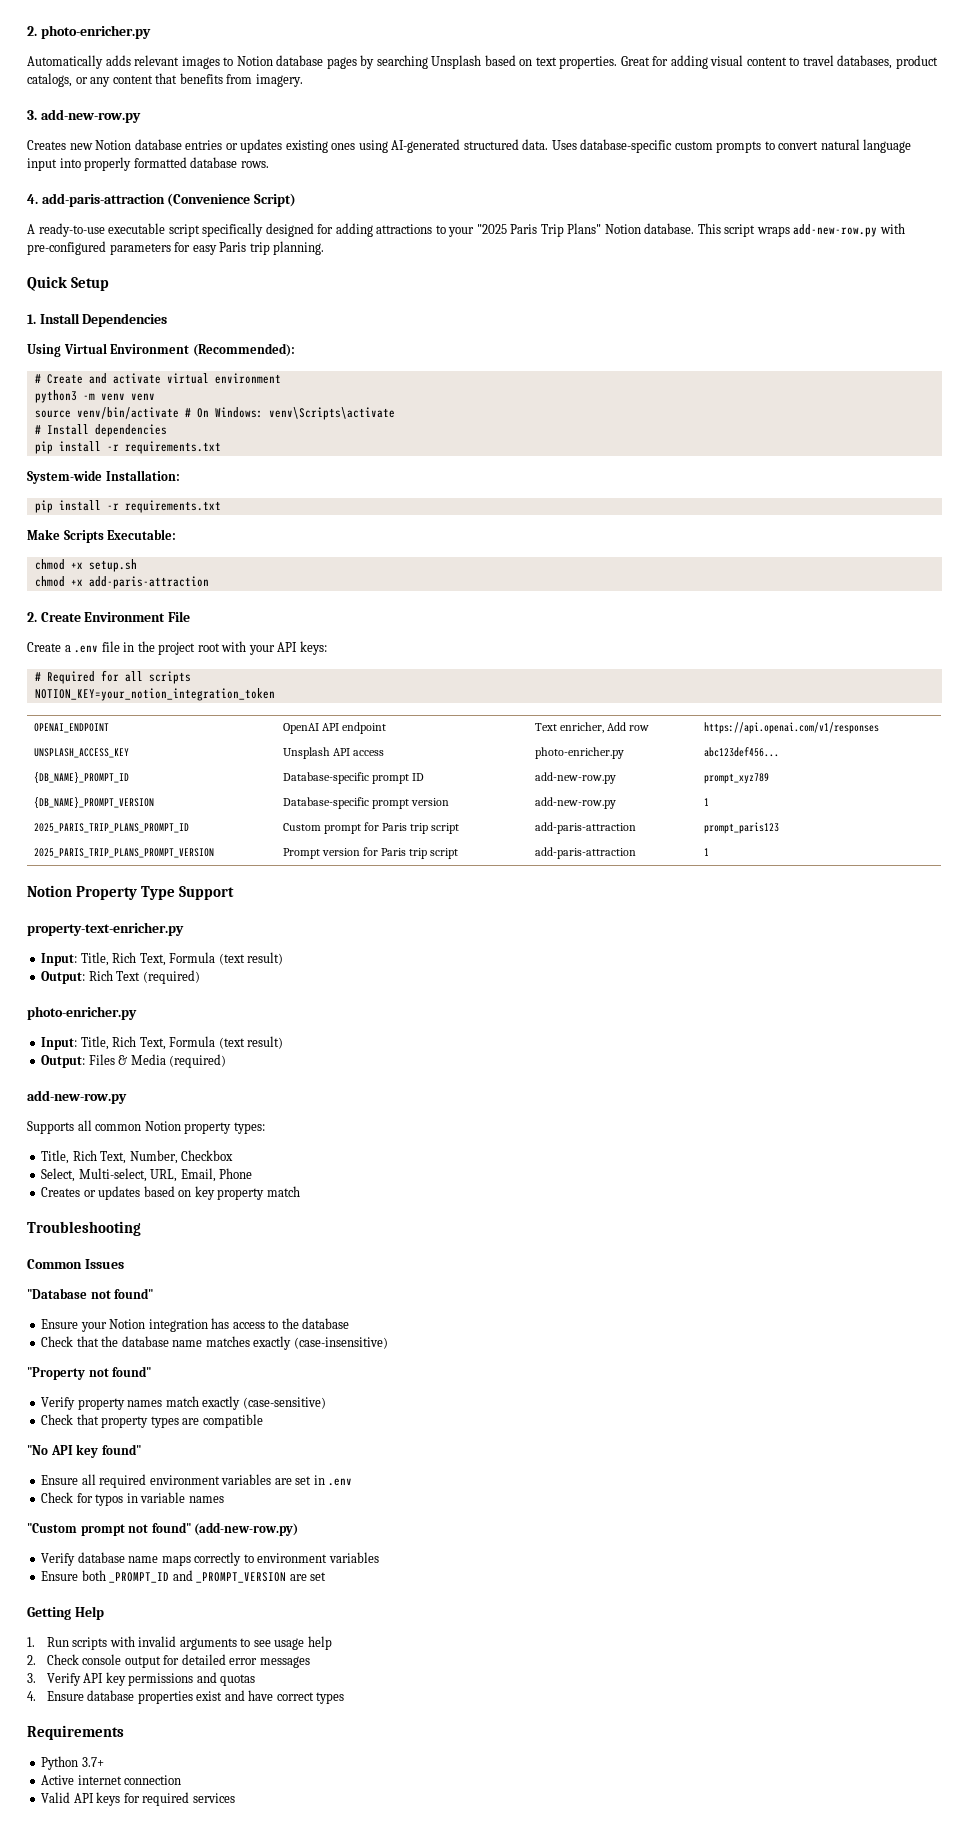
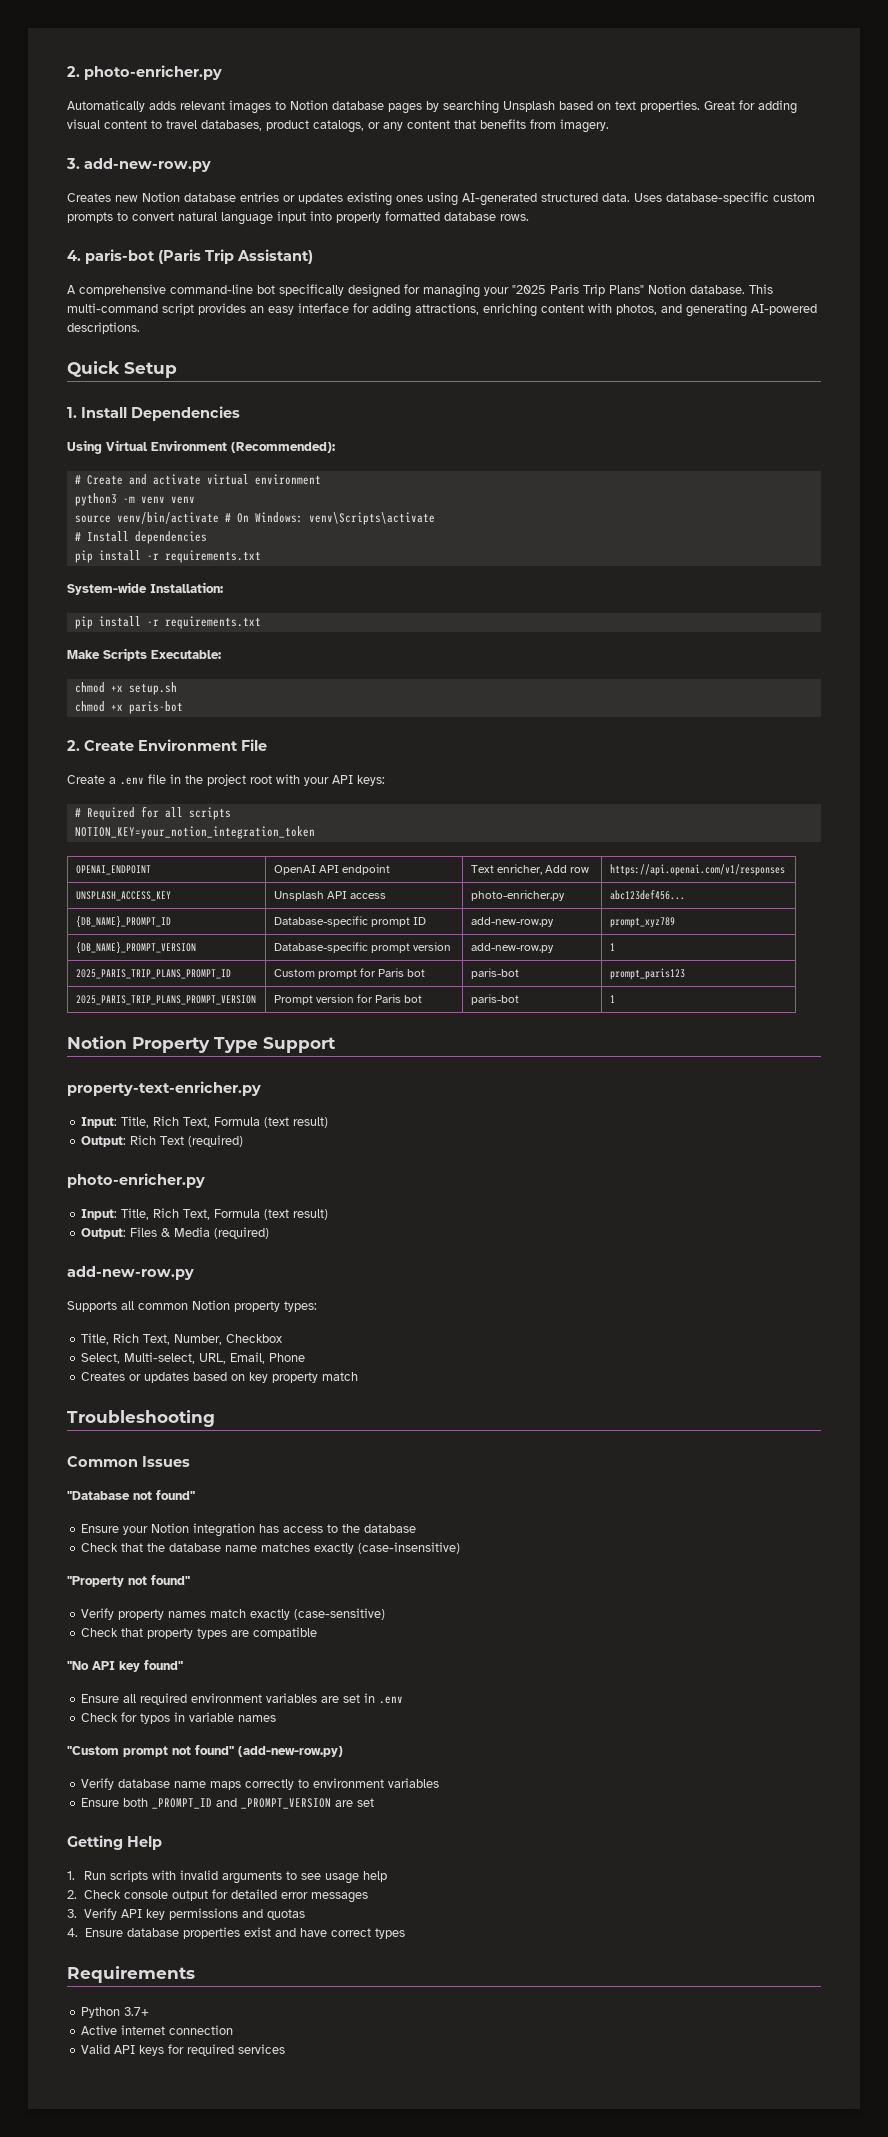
- 4. add-paris-attraction (Convenience Script)
- A ready-to-use executable script specifically designed for adding attractions to your "2025 Paris Trip Plans" Notion database.
+ 4. paris-bot (Paris Trip Assistant)
+ A comprehensive command-line bot specifically designed for managing your "2025 Paris Trip Plans" Notion database.
- This script wraps add-new-row.py with pre-configured parameters for easy Paris trip planning.
+ This multi-command script provides an easy interface for adding attractions, enriching content with photos, and generating AI-powered descriptions.
- chmod +x add-paris-attraction
+ chmod +x paris-bot
- 2025_PARIS_TRIP_PLANS_PROMPT_ID | Custom prompt for Paris trip script | add-paris-attraction | prompt_paris123
+ 2025_PARIS_TRIP_PLANS_PROMPT_ID | Custom prompt for Paris bot | paris-bot | prompt_paris123
- 2025_PARIS_TRIP_PLANS_PROMPT_VERSION | Prompt version for Paris trip script | add-paris-attraction | 1
+ 2025_PARIS_TRIP_PLANS_PROMPT_VERSION | Prompt version for Paris bot | paris-bot | 1

